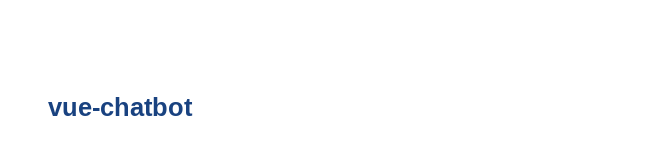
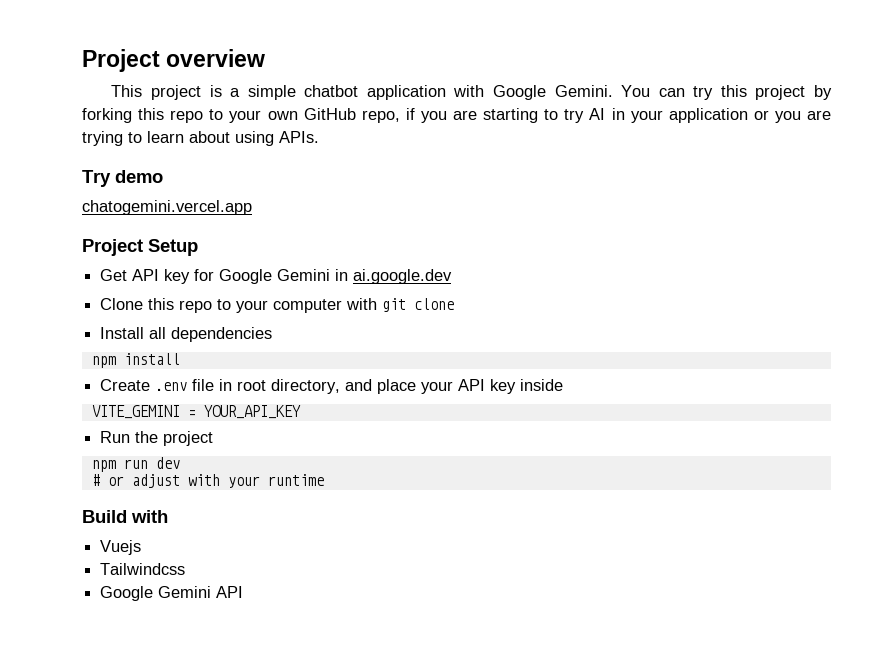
- vue-chatbot
+ Project overview
+ This project is a simple chatbot application with Google Gemini. You can try this project by forking this repo to your own GitHub repo, if you are starting to try AI in your application or you are trying to learn about using APIs.
+ Try demo
+ chatogemini.vercel.app
+ Project Setup
+ Get API key for Google Gemini in ai.google.dev
+ Clone this repo to your computer with git clone
+ Install all dependencies
+ npm install
+ Create .env file in root directory, and place your API key inside
+ VITE_GEMINI = YOUR_API_KEY
+ Run the project
+ npm run dev
+ # or adjust with your runtime
+ Build with
+ Vuejs
+ Tailwindcss
+ Google Gemini API

